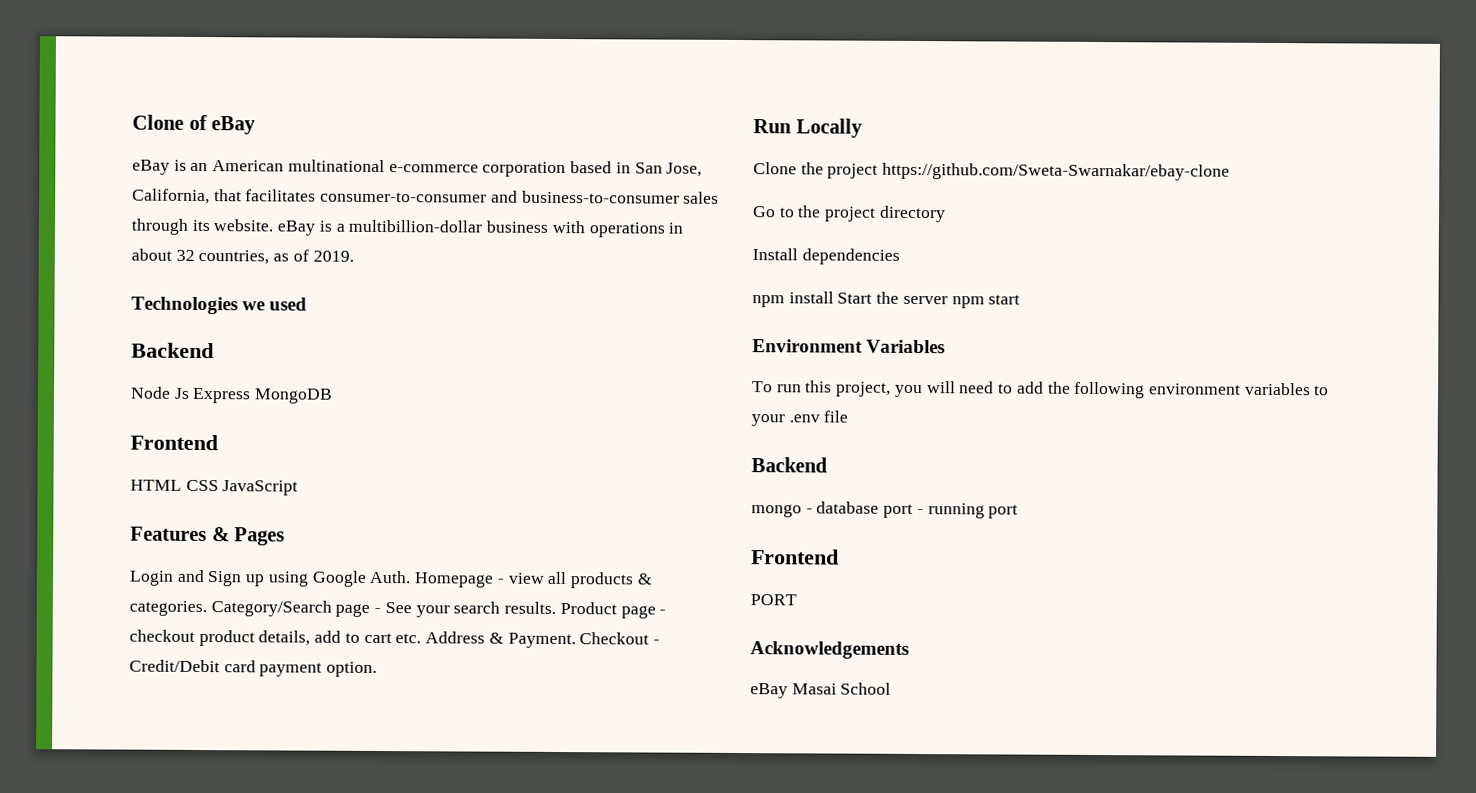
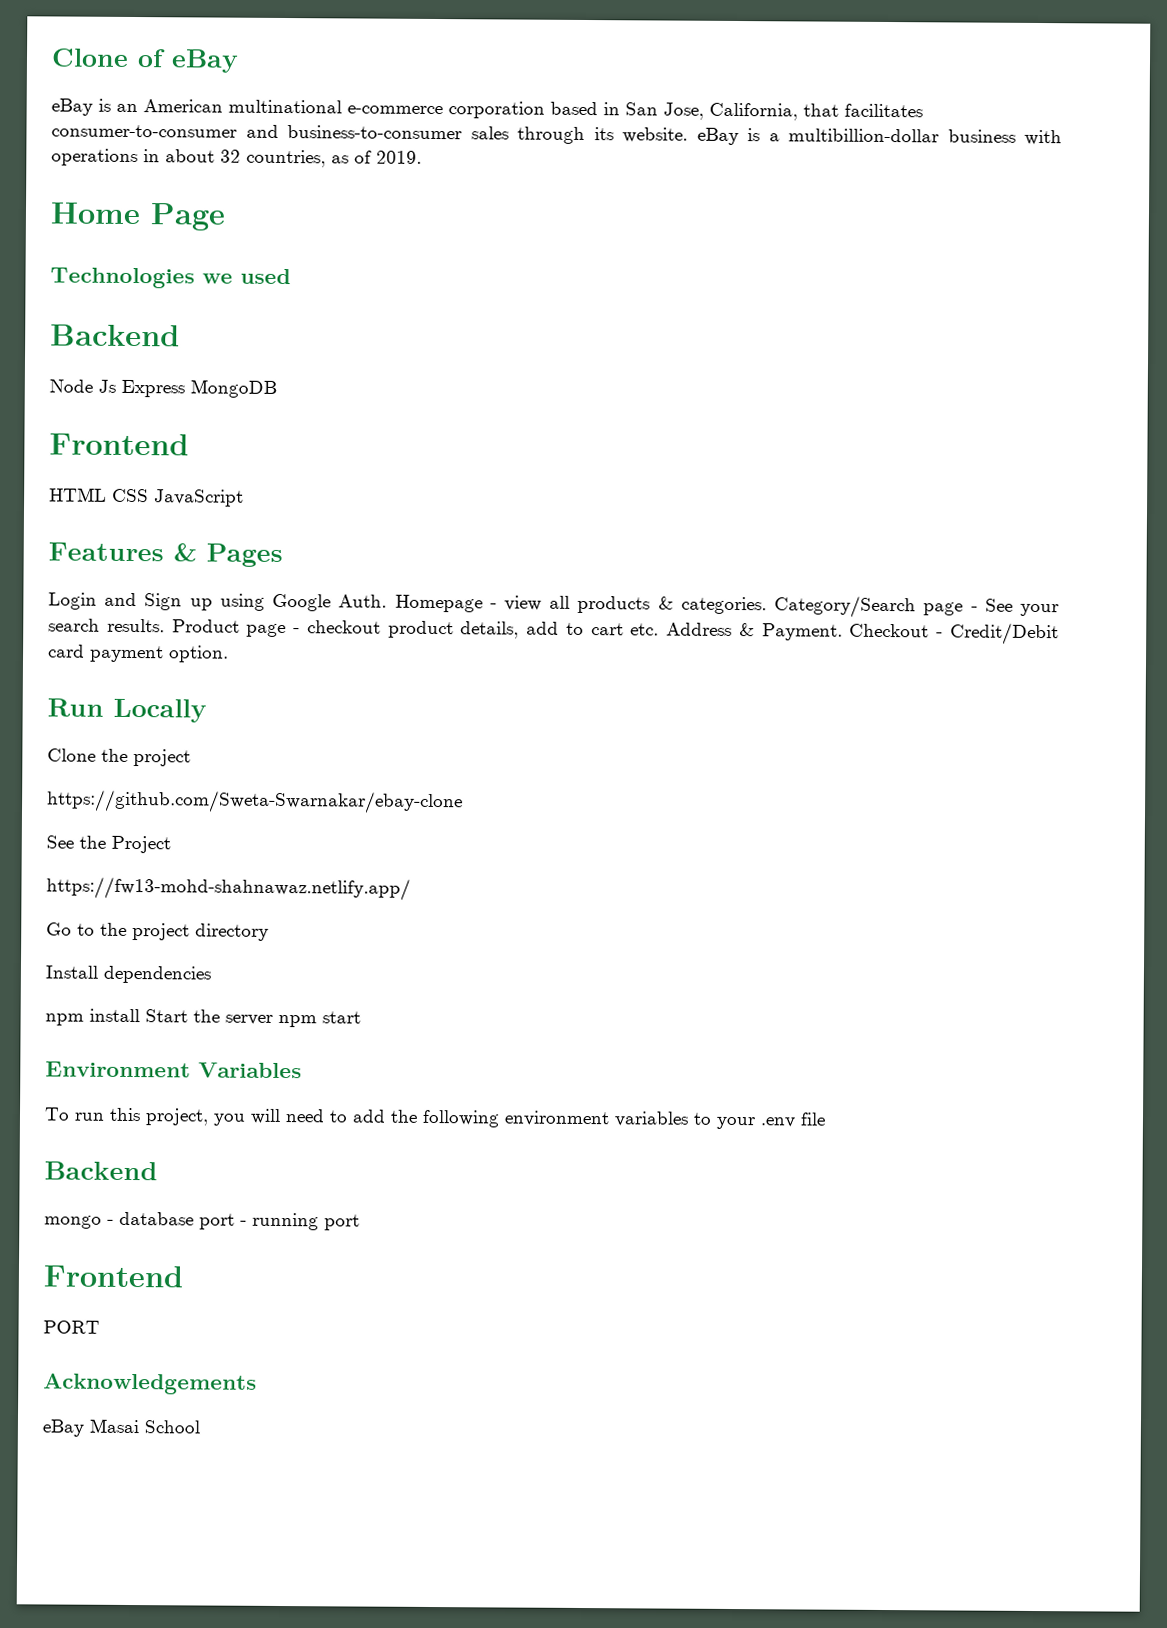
+ Home Page
- Clone the project https://github.com/Sweta-Swarnakar/ebay-clone
+ Clone the project
+ https://github.com/Sweta-Swarnakar/ebay-clone
+ See the Project
+ https://fw13-mohd-shahnawaz.netlify.app/

